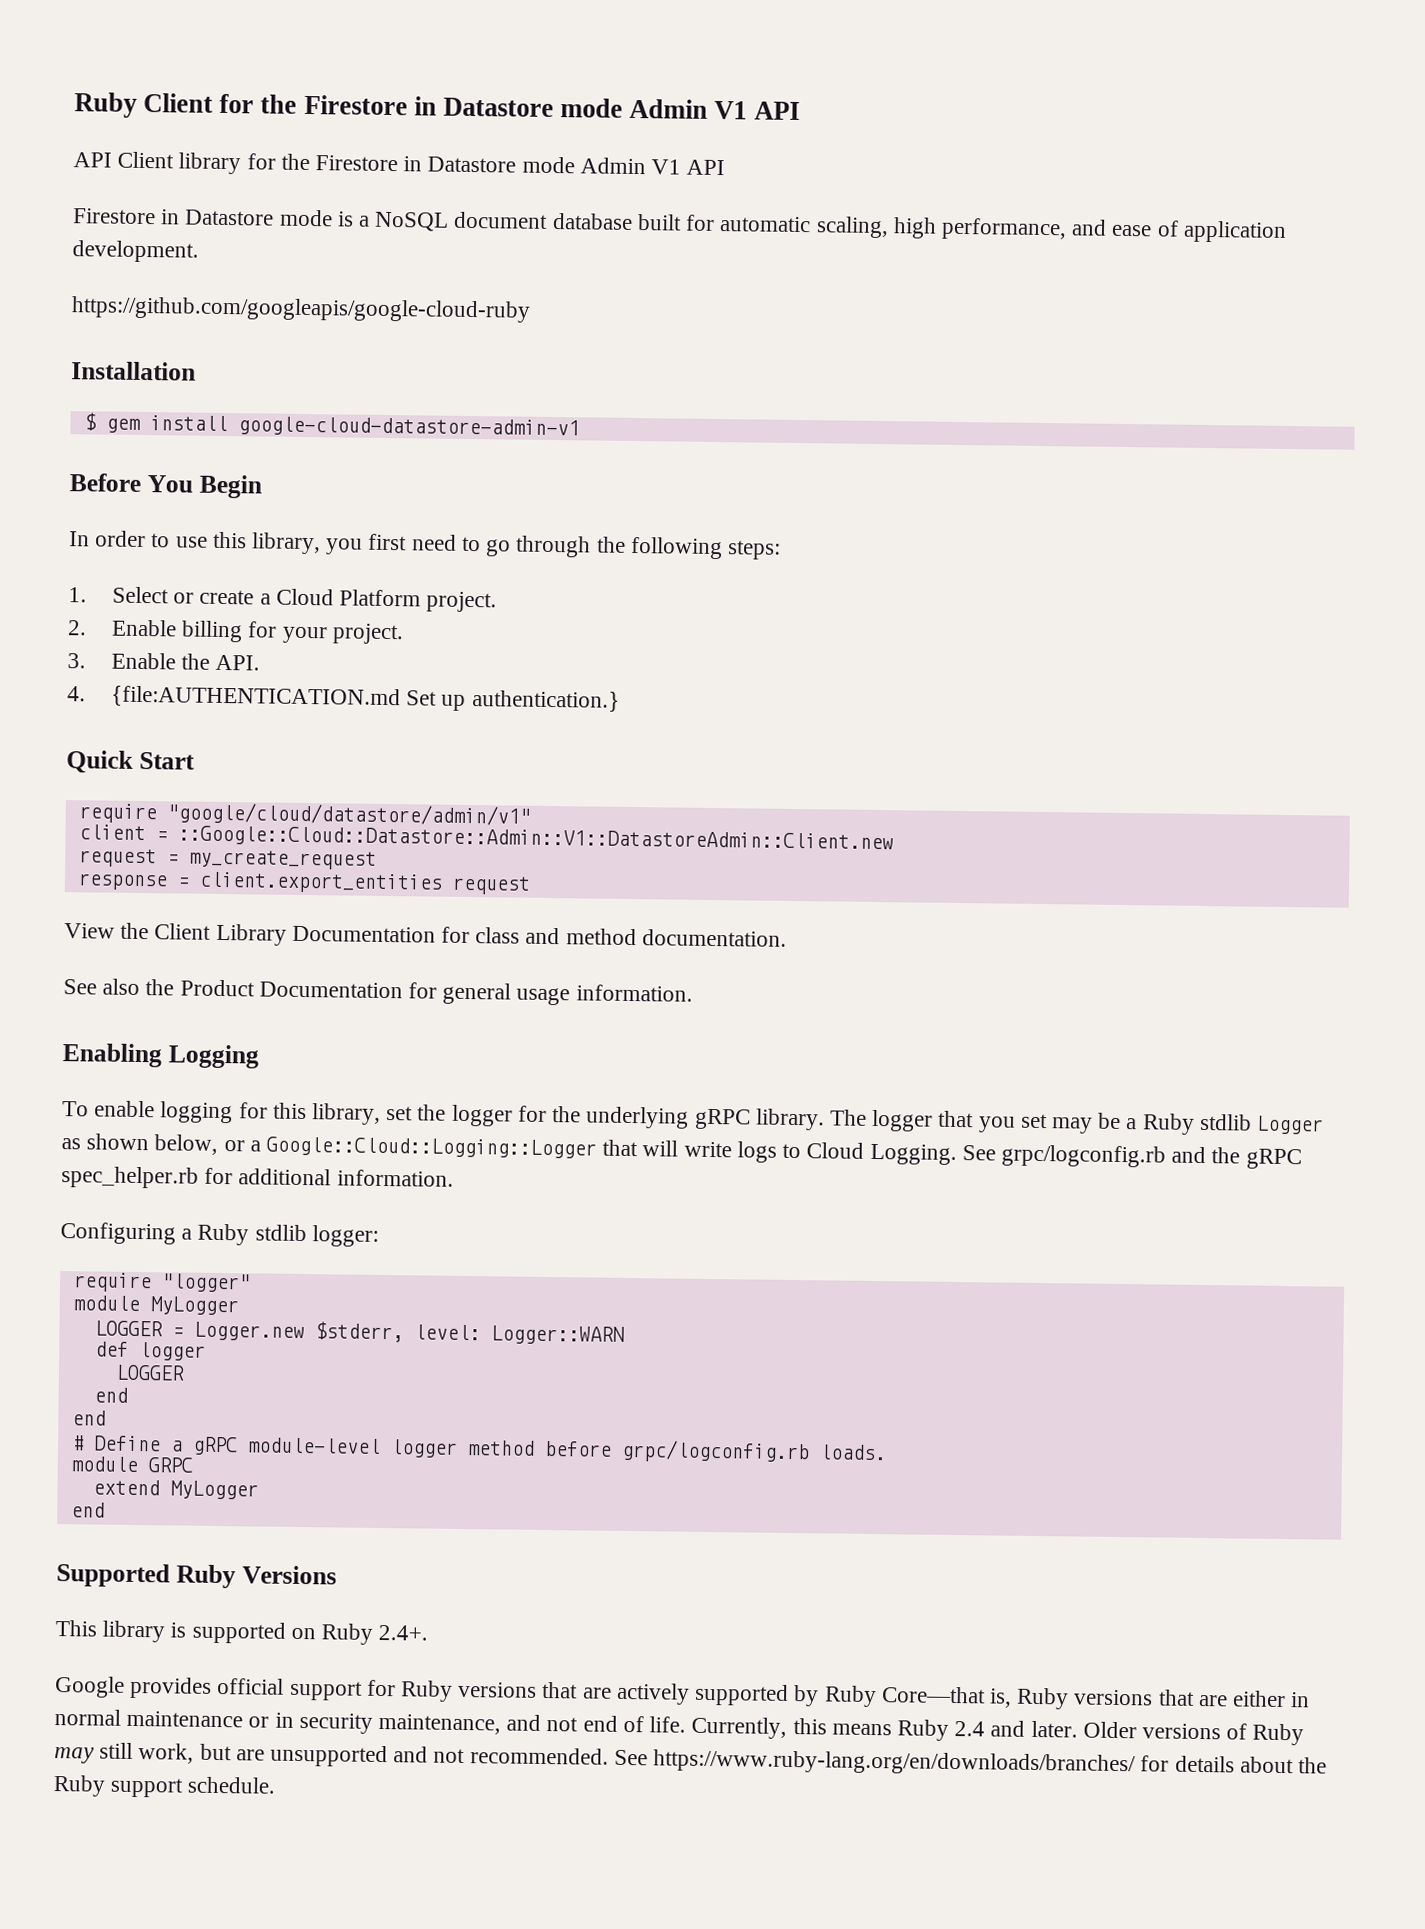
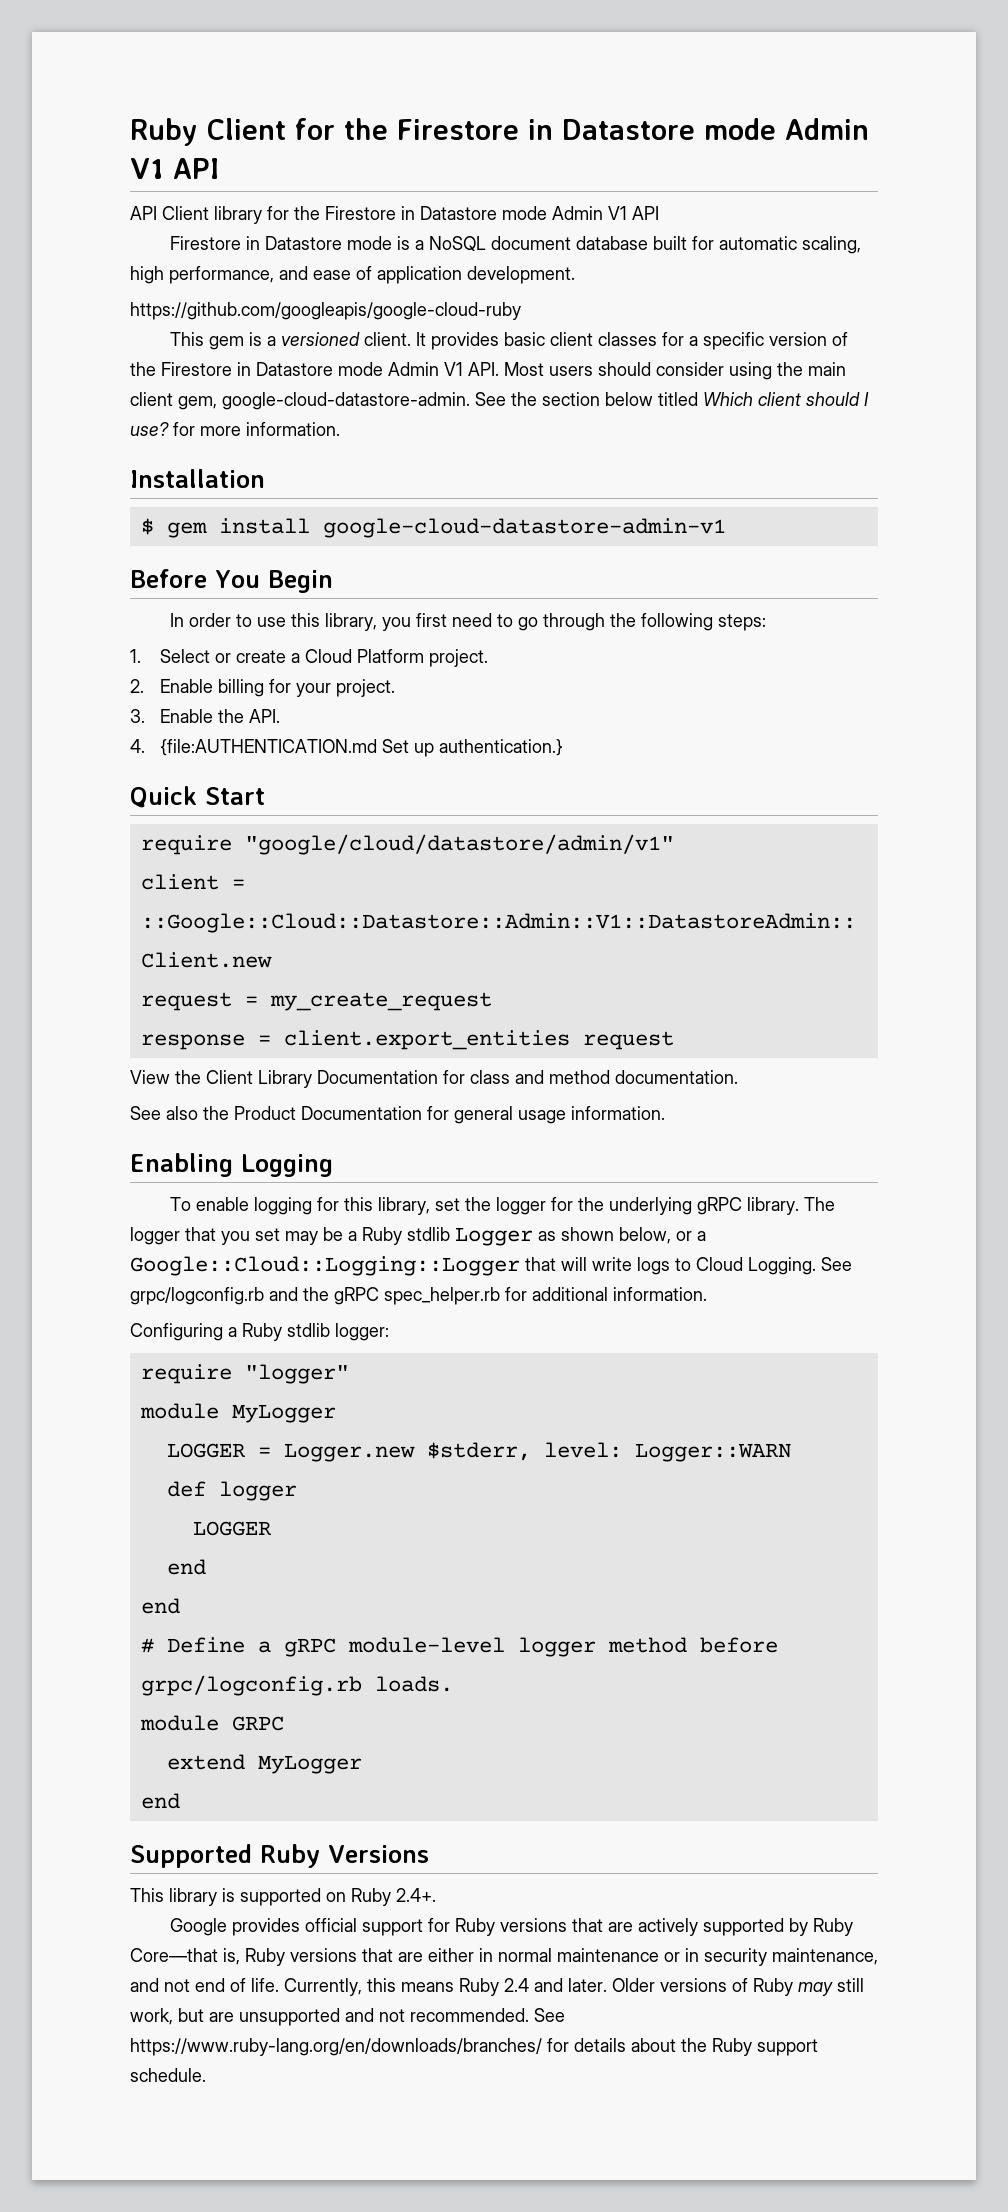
+ This gem is a versioned client. It provides basic client classes for a specific version of the Firestore in Datastore mode Admin V1 API. Most users should consider using the main client gem, google-cloud-datastore-admin. See the section below titled Which client should I use? for more information.

